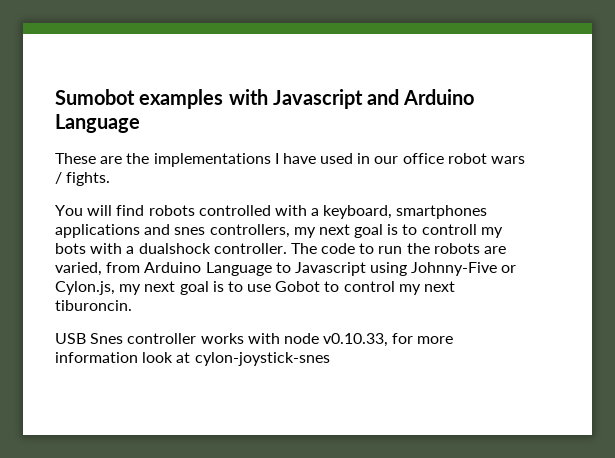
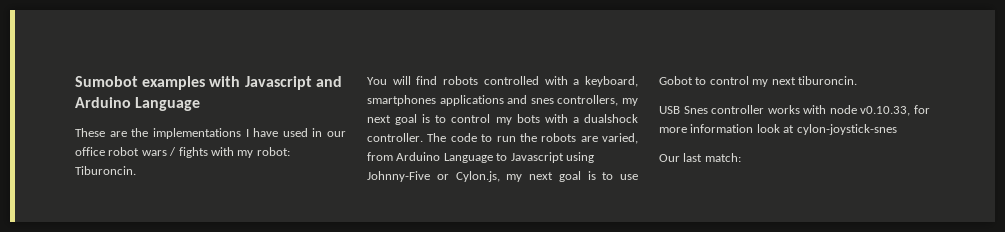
- These are the implementations I have used in our office robot wars / fights.
+ These are the implementations I have used in our office robot wars / fights with my robot: Tiburoncin.
- You will find robots controlled with a keyboard, smartphones applications and snes controllers, my next goal is to controll my bots with a dualshock controller.
+ You will find robots controlled with a keyboard, smartphones applications and snes controllers, my next goal is to control my bots with a dualshock controller.
+ Our last match:

